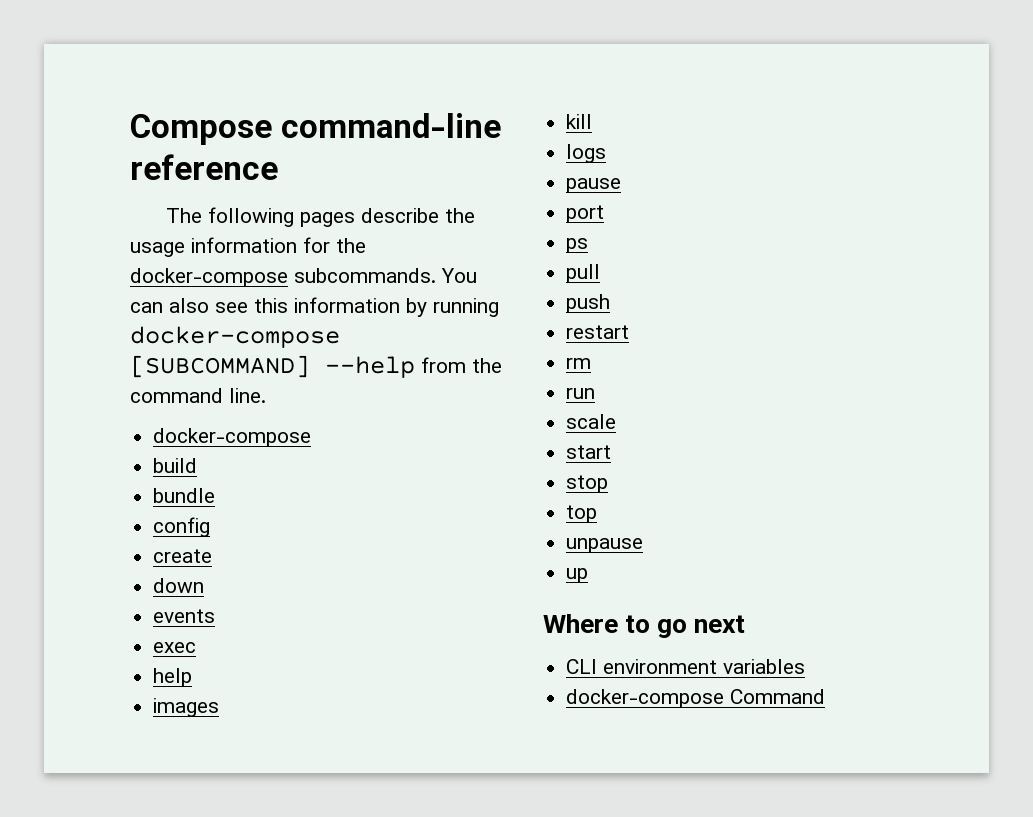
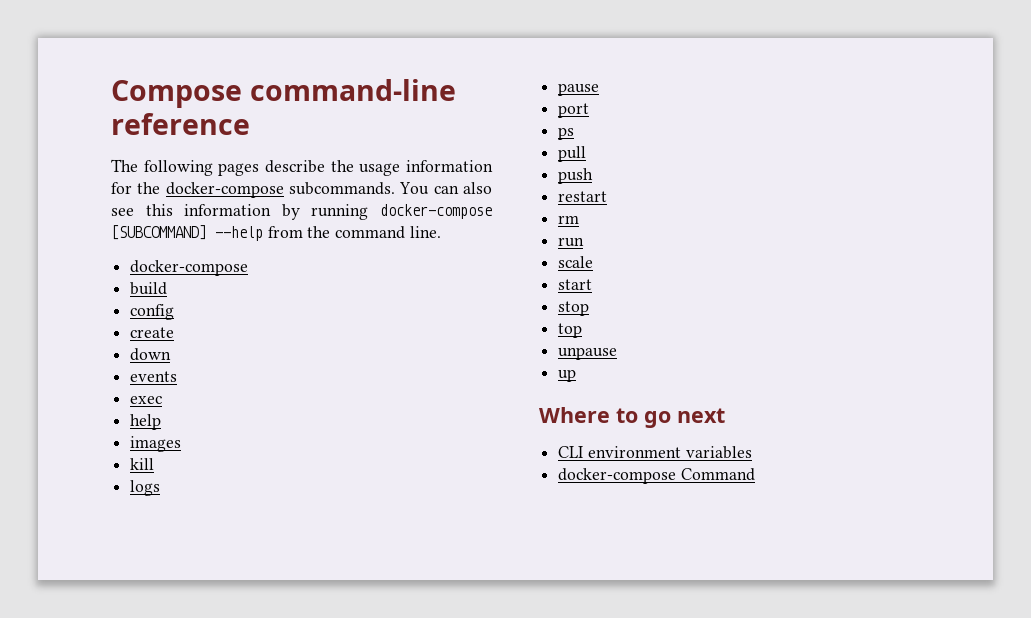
- bundle

